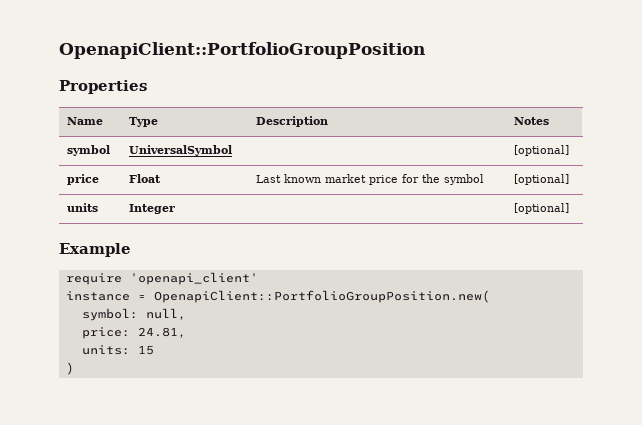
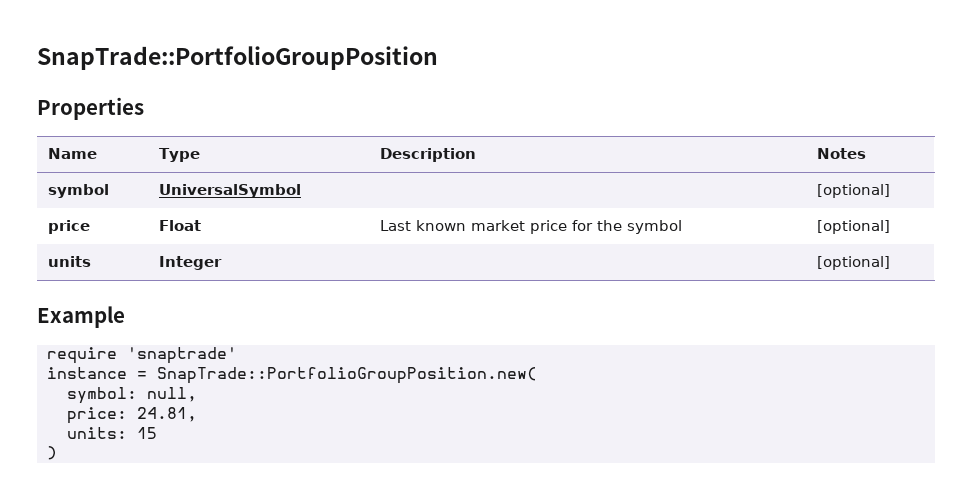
- OpenapiClient::PortfolioGroupPosition
+ SnapTrade::PortfolioGroupPosition
- require 'openapi_client'
+ require 'snaptrade'
- instance = OpenapiClient::PortfolioGroupPosition.new(
+ instance = SnapTrade::PortfolioGroupPosition.new(

